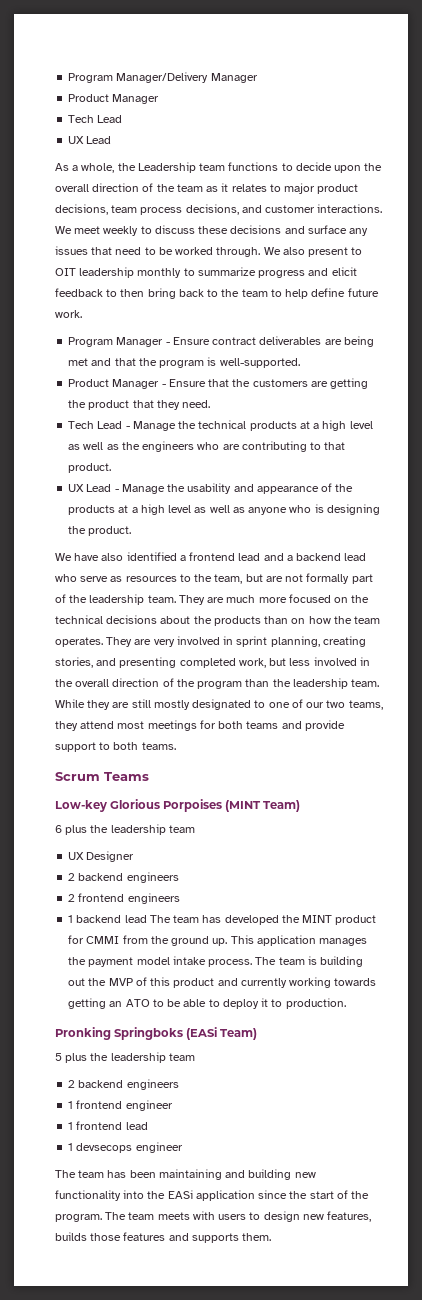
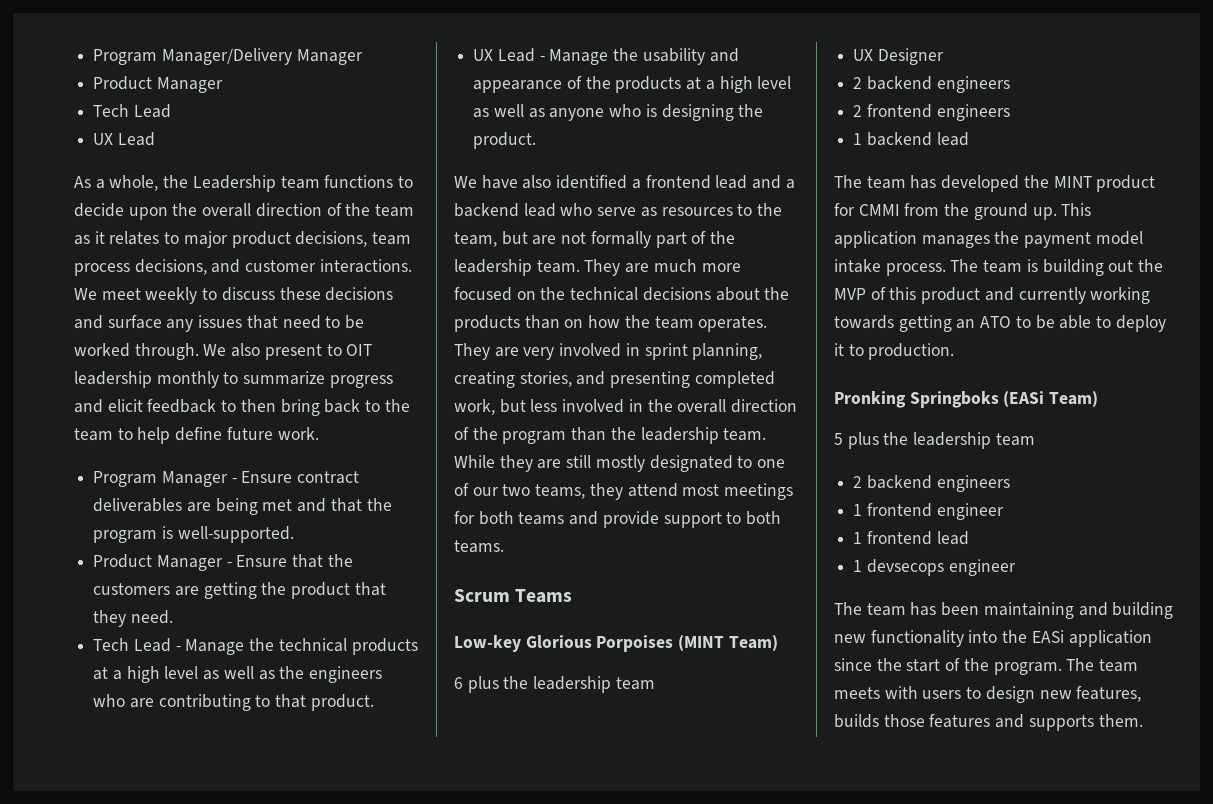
- 1 backend lead The team has developed the MINT product for CMMI from the ground up.
+ 1 backend lead
+ The team has developed the MINT product for CMMI from the ground up.

